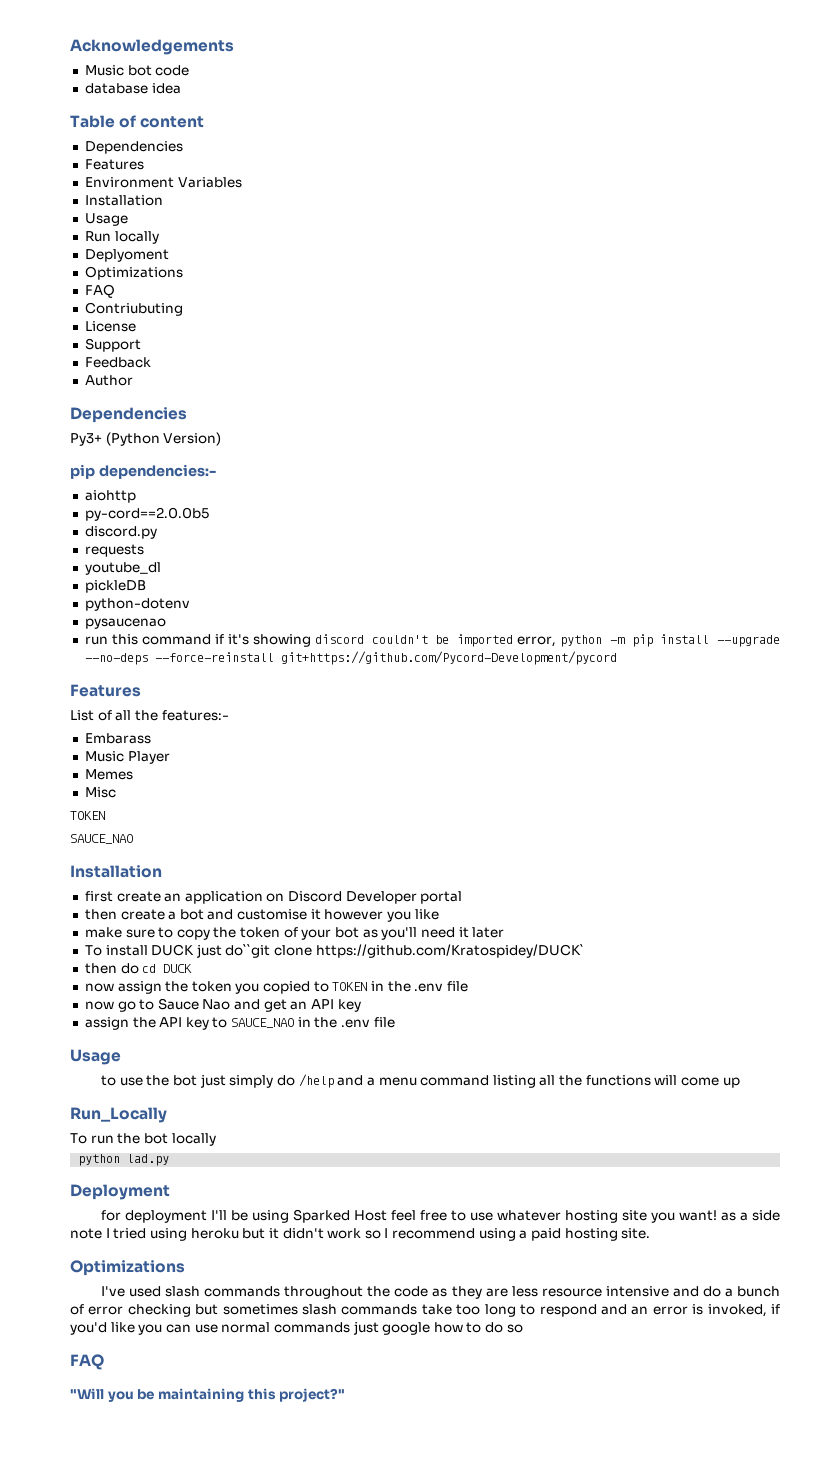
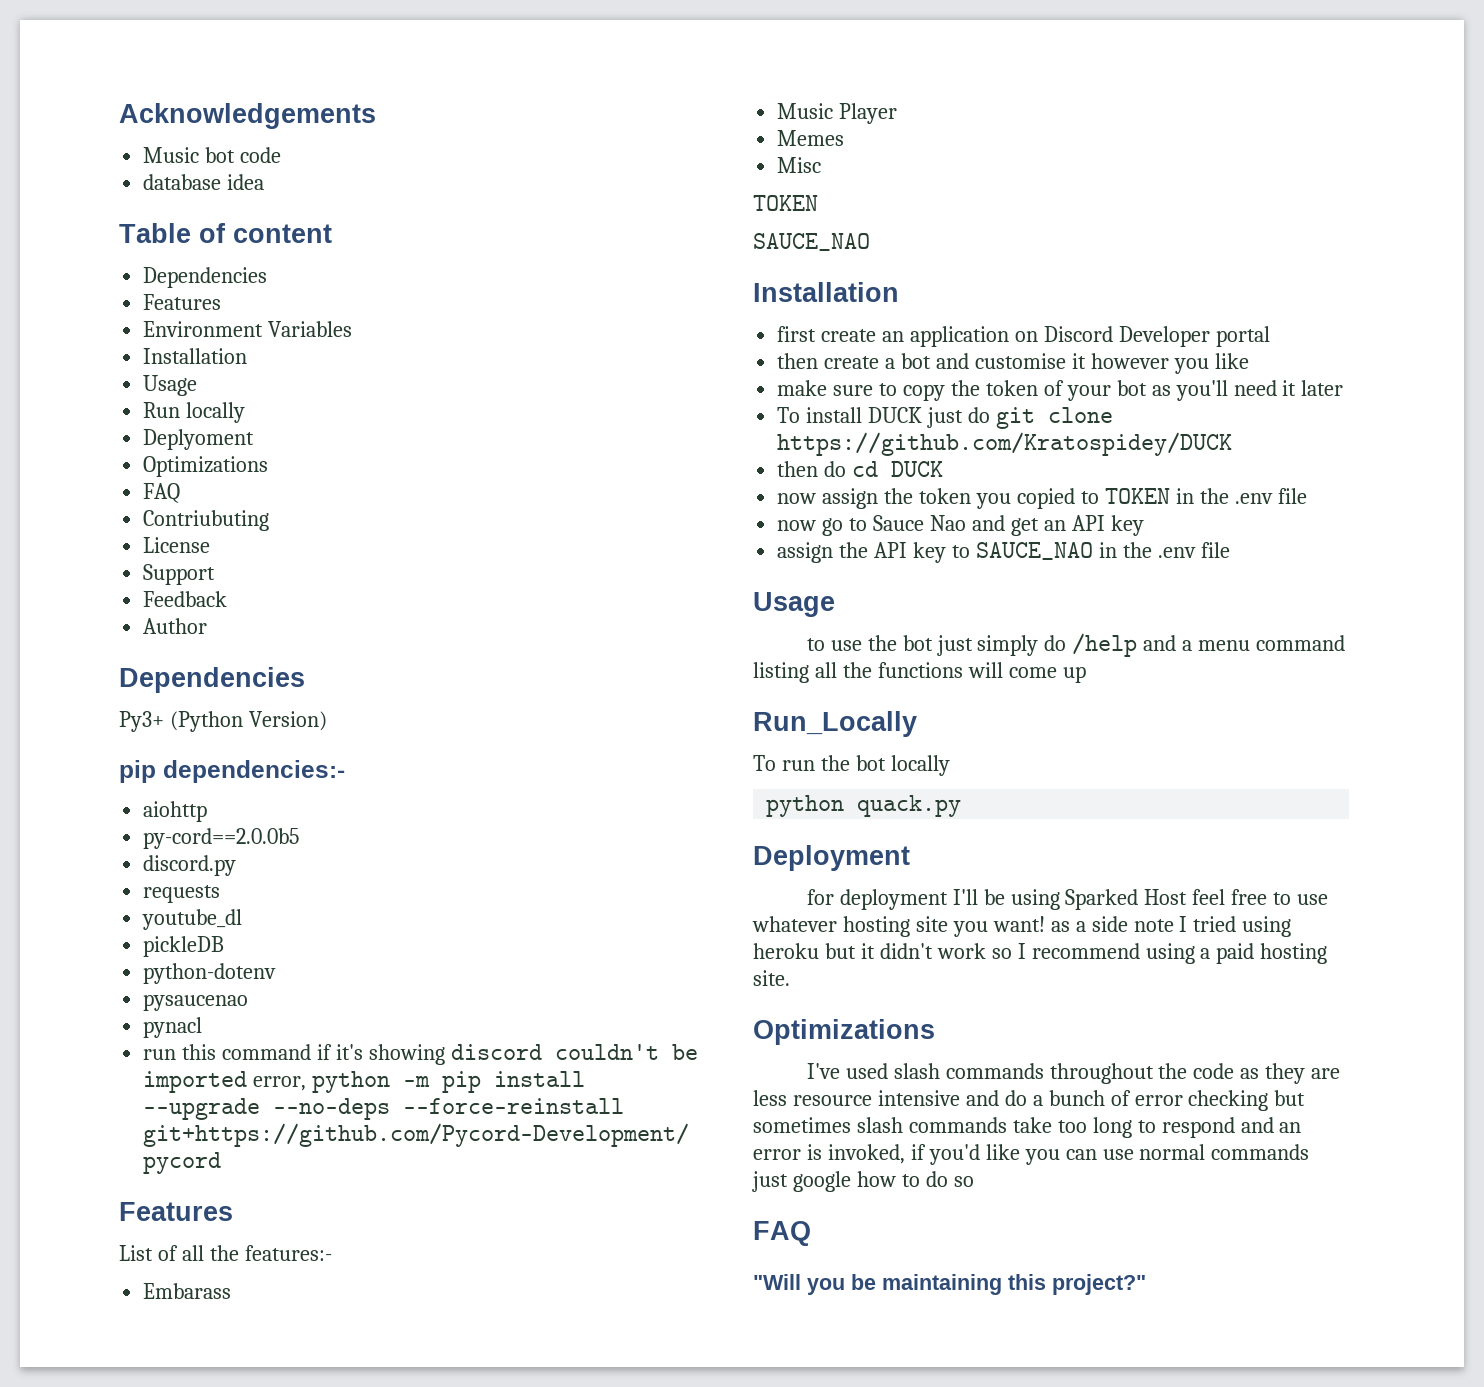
+ pynacl
- To install DUCK just do``git clone https://github.com/Kratospidey/DUCK`
+ To install DUCK just do git clone https://github.com/Kratospidey/DUCK
- python lad.py
+ python quack.py

